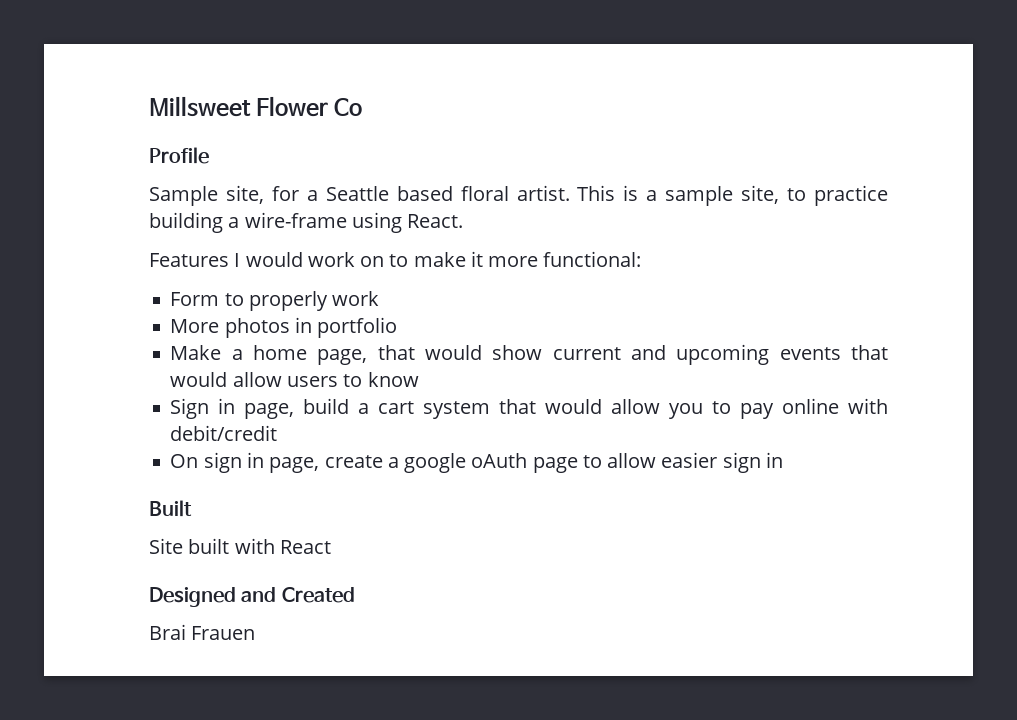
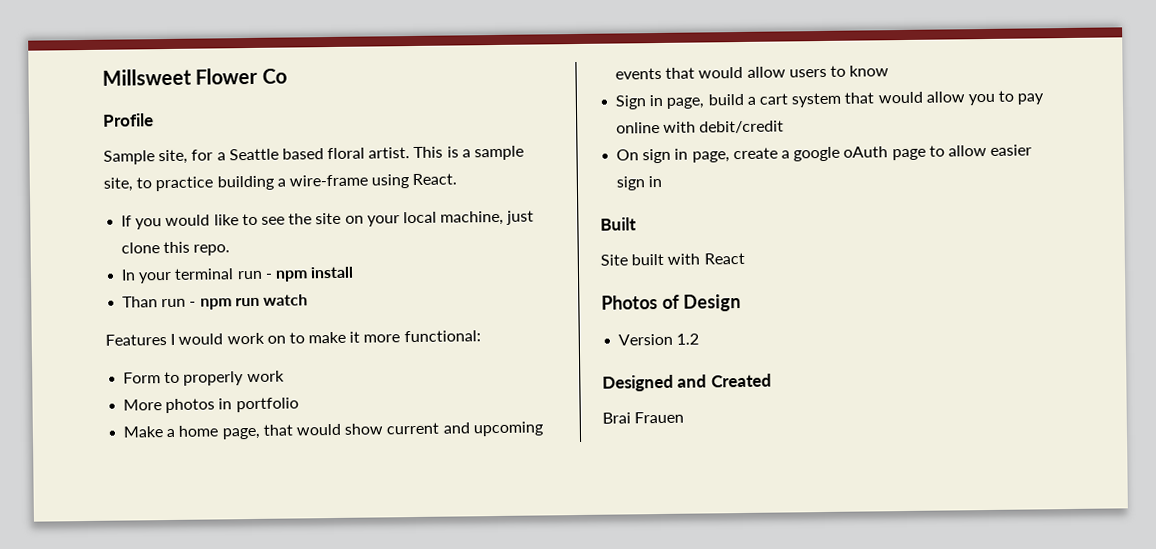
+ If you would like to see the site on your local machine, just clone this repo.
+ In your terminal run - npm install
+ Than run - npm run watch
+ Photos of Design
+ Version 1.2

